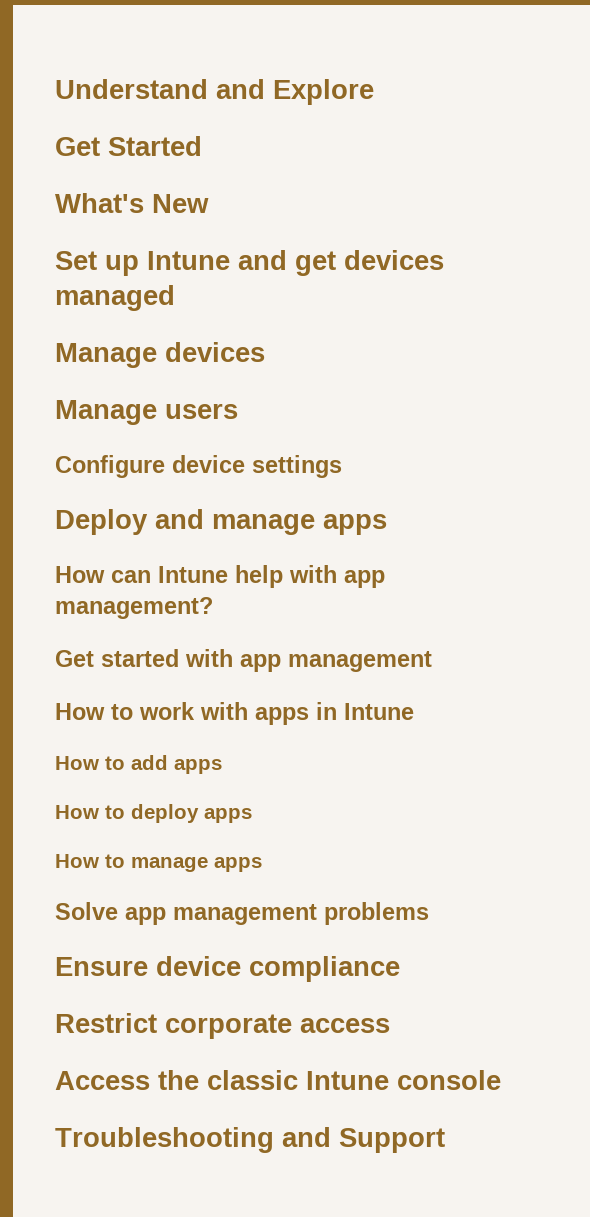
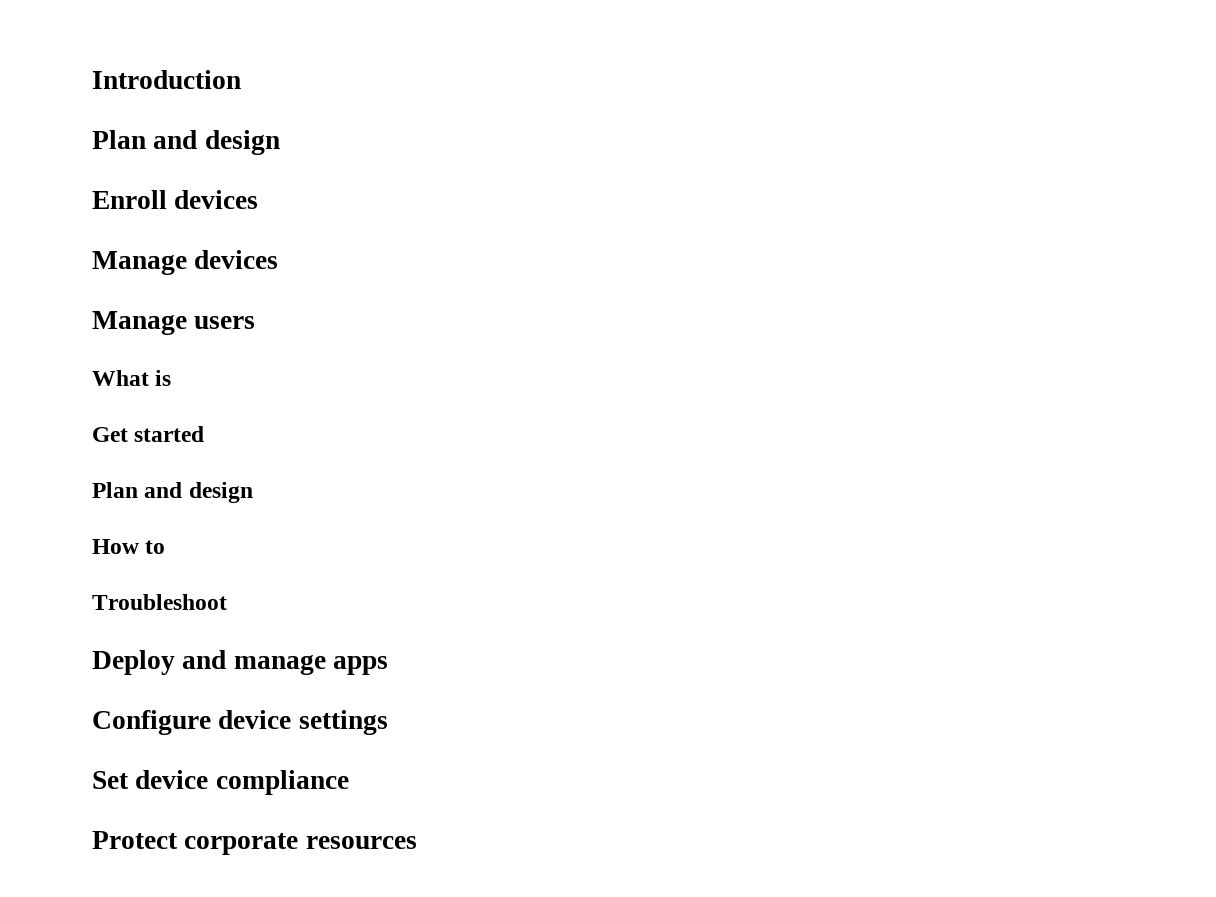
- Understand and Explore
- Get Started
- What's New
- Set up Intune and get devices managed
+ Introduction
+ Plan and design
+ Enroll devices
+ What is
+ Get started
+ Plan and design
+ How to
+ Troubleshoot
+ Deploy and manage apps
  Configure device settings
- Deploy and manage apps
- How can Intune help with app management?
- Get started with app management
- How to work with apps in Intune
- How to add apps
- How to deploy apps
- How to manage apps
- Solve app management problems
- Ensure device compliance
- Restrict corporate access
- Access the classic Intune console
- Troubleshooting and Support
+ Set device compliance
+ Protect corporate resources

